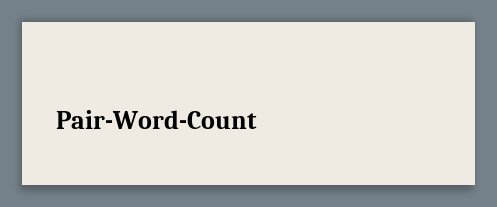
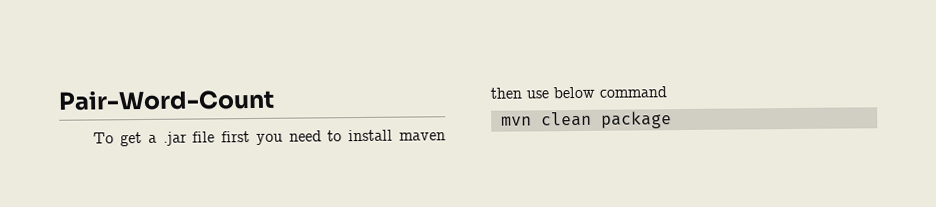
+ To get a .jar file first you need to install maven then use below command
+ mvn clean package

